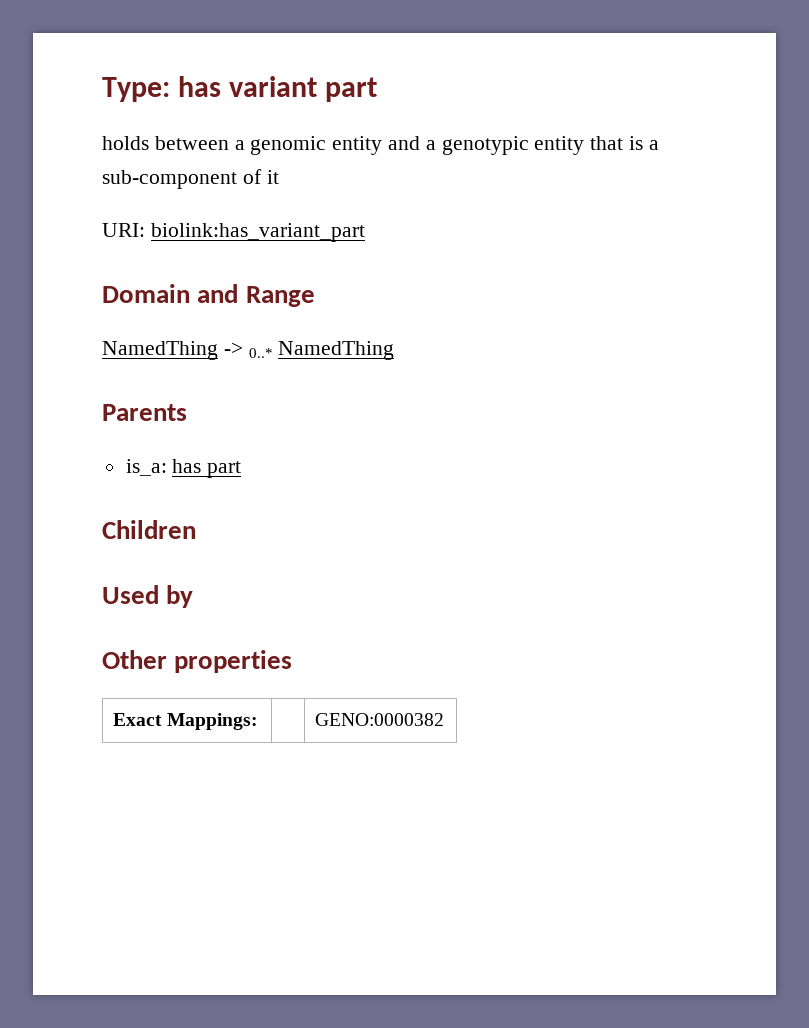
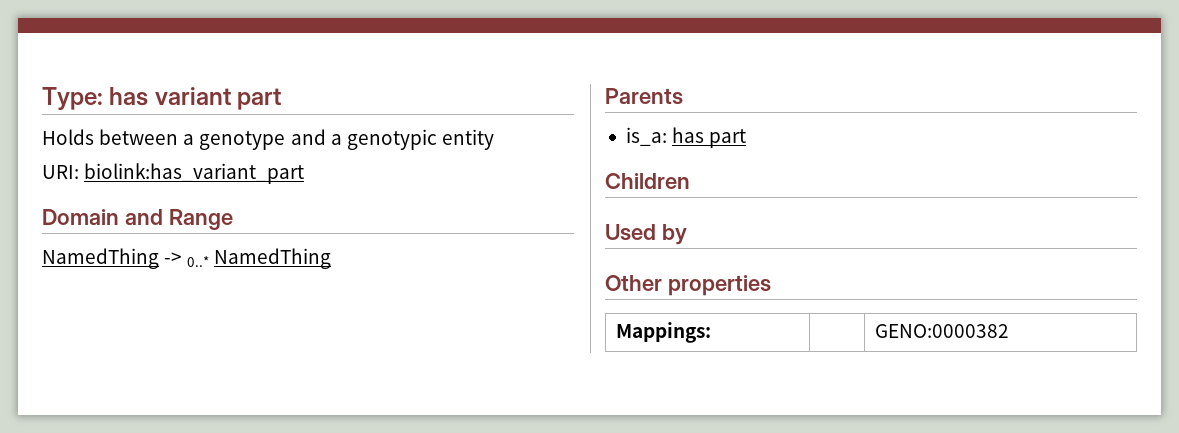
- holds between a genomic entity and a genotypic entity that is a sub-component of it
+ Holds between a genotype and a genotypic entity
- Exact Mappings: | | GENO:0000382
+ Mappings: | | GENO:0000382

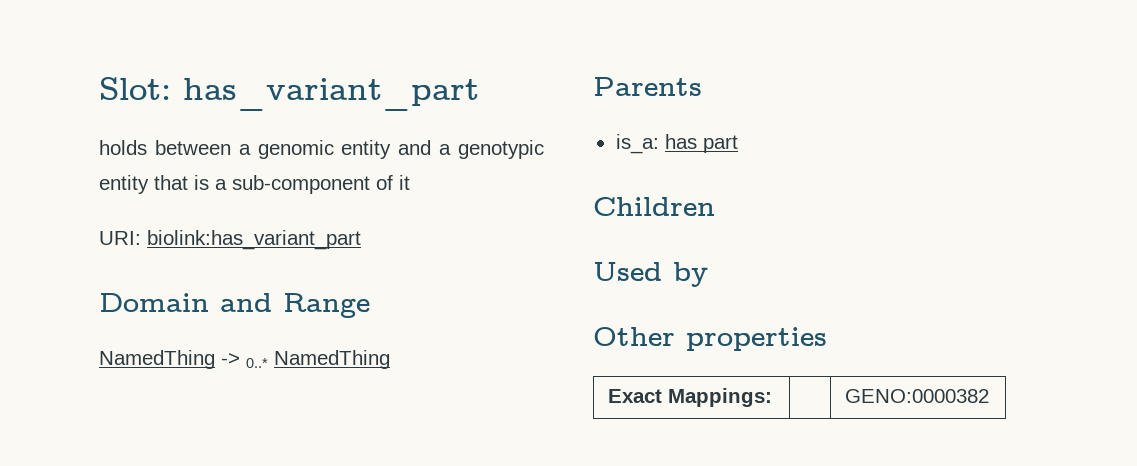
- Type: has variant part
- Holds between a genotype and a genotypic entity
+ Slot: has_variant_part
+ holds between a genomic entity and a genotypic entity that is a sub-component of it
- Mappings: | | GENO:0000382
+ Exact Mappings: | | GENO:0000382

